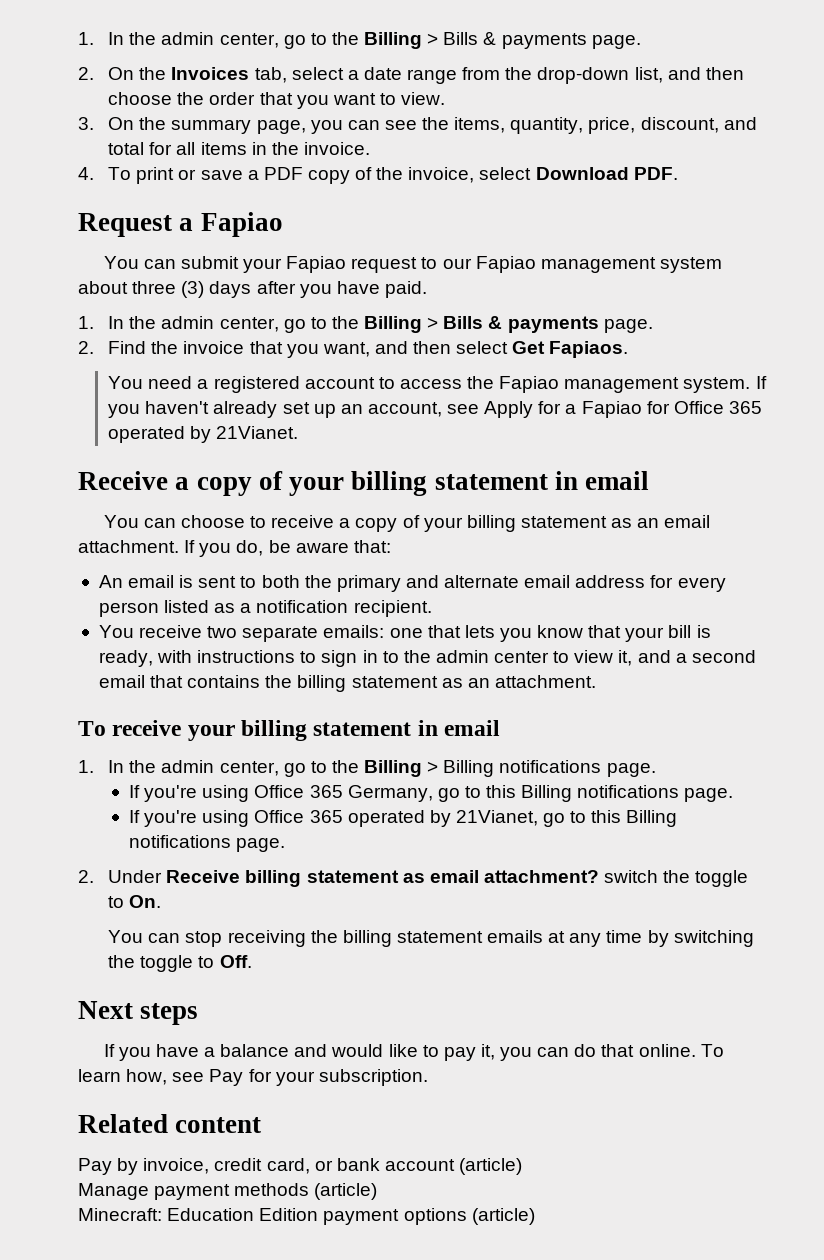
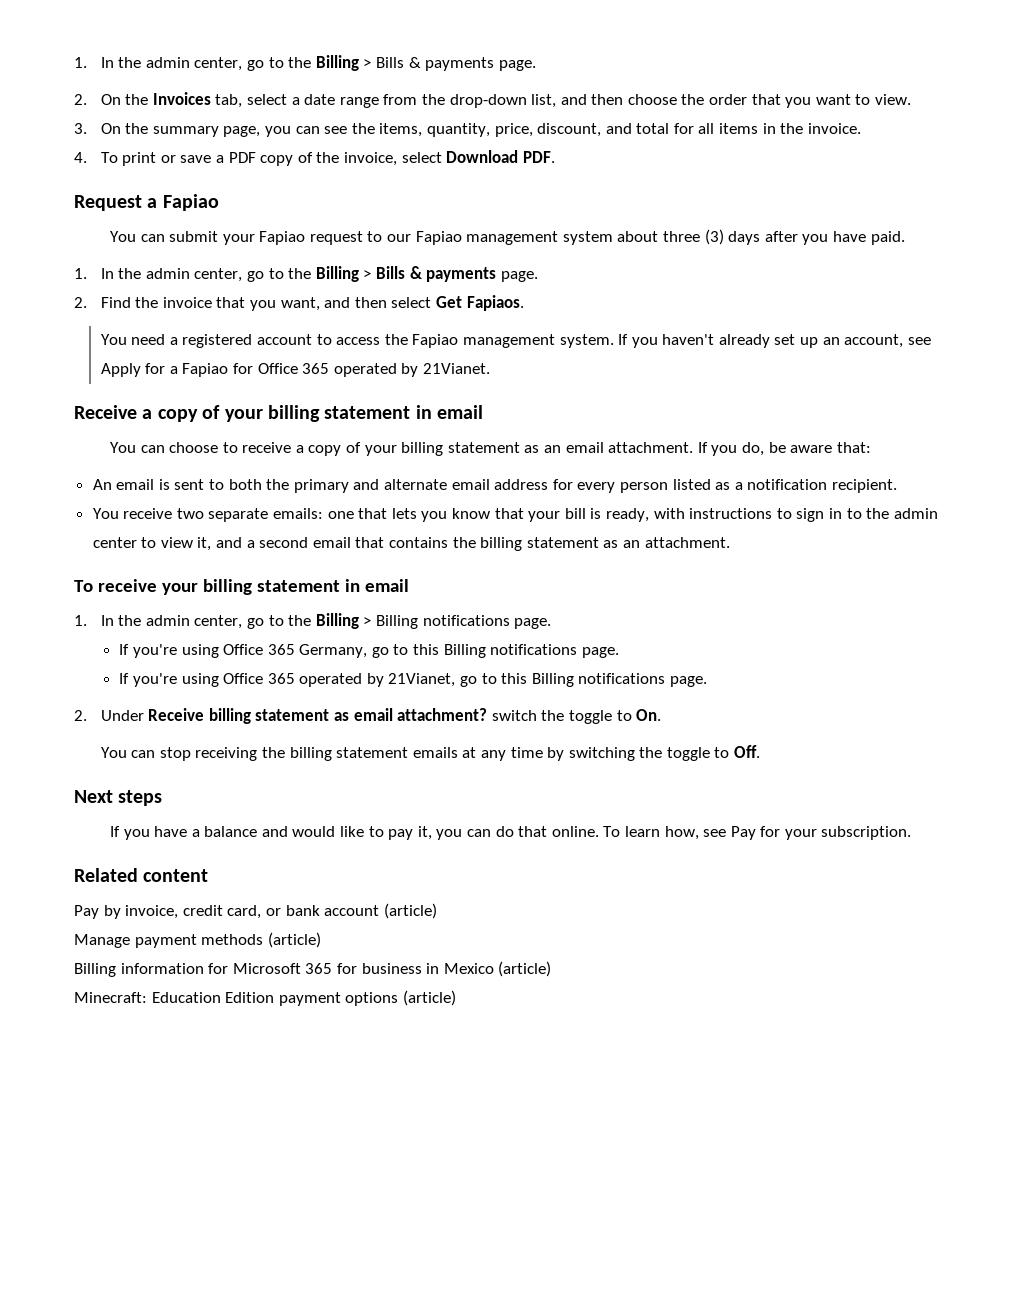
+ Billing information for Microsoft 365 for business in Mexico (article)

